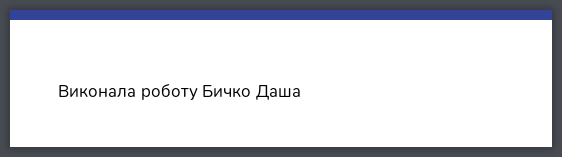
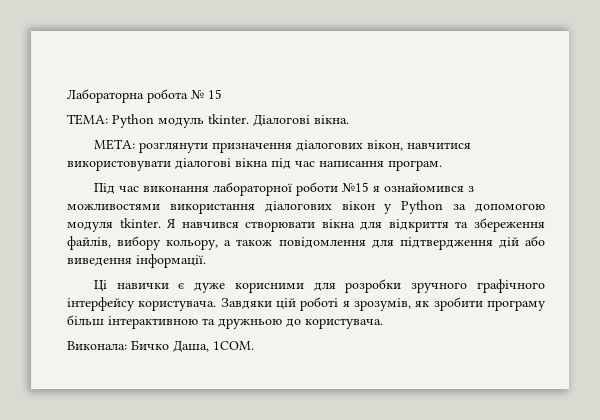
- Виконала роботу Бичко Даша
+ Лабораторна робота № 15
+ ТЕМА: Python модуль tkinter. Діалогові вікна.
+ МЕТА: розглянути призначення діалогових вікон, навчитися використовувати діалогові вікна під час написання програм.
+ Під час виконання лабораторної роботи №15 я ознайомився з можливостями використання діалогових вікон у Python за допомогою модуля tkinter. Я навчився створювати вікна для відкриття та збереження файлів, вибору кольору, а також повідомлення для підтвердження дій або виведення інформації.
+ Ці навички є дуже корисними для розробки зручного графічного інтерфейсу користувача. Завдяки цій роботі я зрозумів, як зробити програму більш інтерактивною та дружньою до користувача.
+ Виконала: Бичко Даша, 1СОМ.

